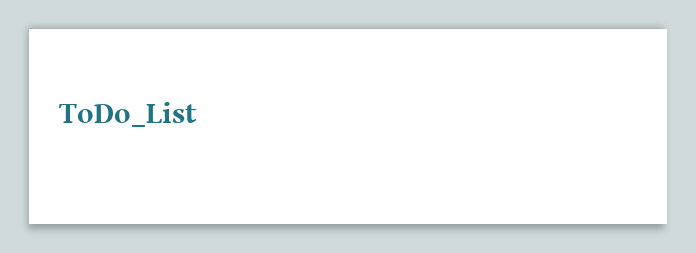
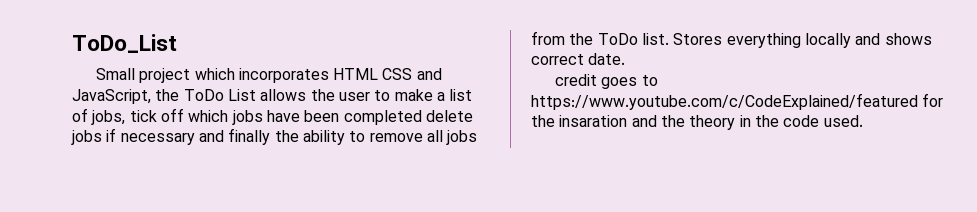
+ Small project which incorporates HTML CSS and JavaScript, the ToDo List allows the user to make a list of jobs, tick off which jobs have been completed delete jobs if necessary and finally the ability to remove all jobs from the ToDo list. Stores everything locally and shows correct date.
+ credit goes to https://www.youtube.com/c/CodeExplained/featured for the insaration and the theory in the code used.

